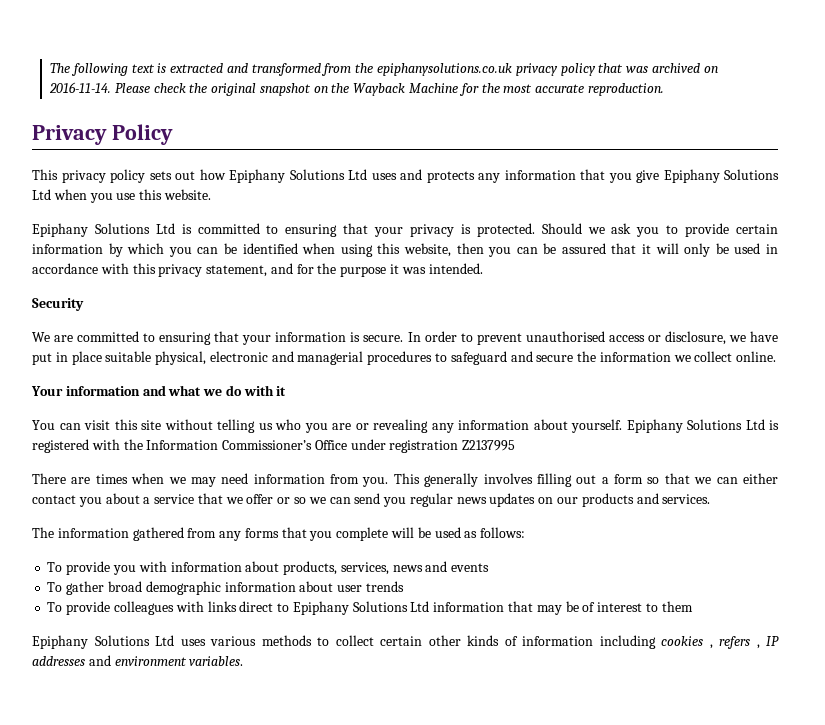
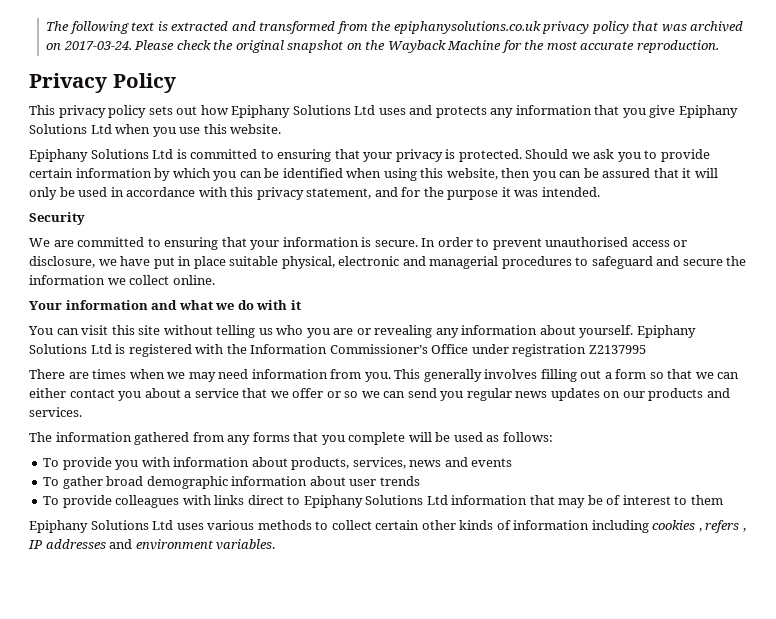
- The following text is extracted and transformed from the epiphanysolutions.co.uk privacy policy that was archived on 2016-11-14.
+ The following text is extracted and transformed from the epiphanysolutions.co.uk privacy policy that was archived on 2017-03-24.

